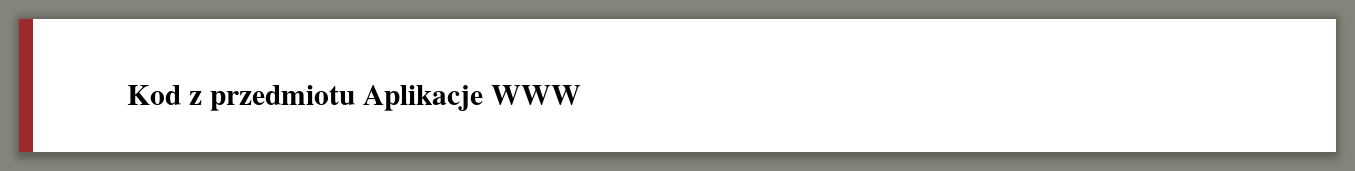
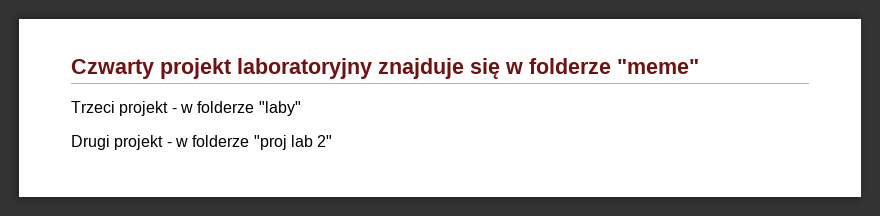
- Kod z przedmiotu Aplikacje WWW
+ Czwarty projekt laboratoryjny znajduje się w folderze "meme"
+ Trzeci projekt - w folderze "laby"
+ Drugi projekt - w folderze "proj lab 2"

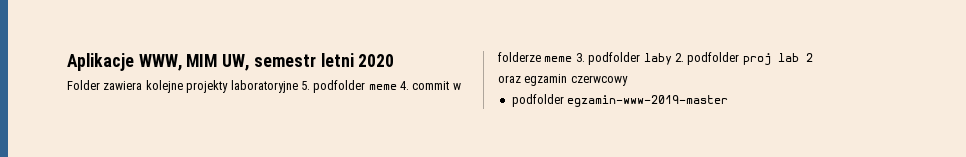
- Czwarty projekt laboratoryjny znajduje się w folderze "meme"
- Trzeci projekt - w folderze "laby"
- Drugi projekt - w folderze "proj lab 2"
+ Aplikacje WWW, MIM UW, semestr letni 2020
+ Folder zawiera kolejne projekty laboratoryjne 5. podfolder meme 4. commit w folderze meme 3. podfolder laby 2. podfolder proj lab 2
+ oraz egzamin czerwcowy
+ podfolder egzamin-www-2019-master

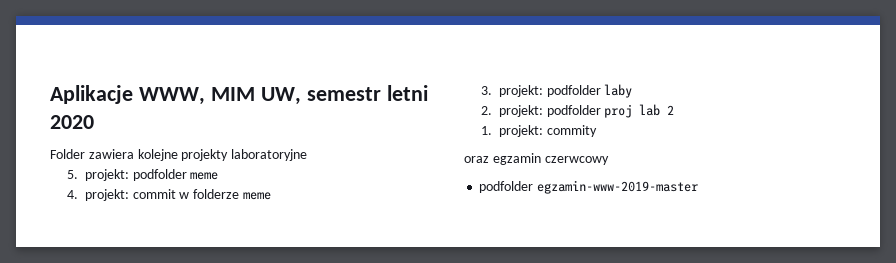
- Folder zawiera kolejne projekty laboratoryjne 5. podfolder meme 4. commit w folderze meme 3. podfolder laby 2. podfolder proj lab 2
+ Folder zawiera kolejne projekty laboratoryjne
+ 5. projekt: podfolder meme
+ 4. projekt: commit w folderze meme
+ 3. projekt: podfolder laby
+ 2. projekt: podfolder proj lab 2
+ 1. projekt: commity

